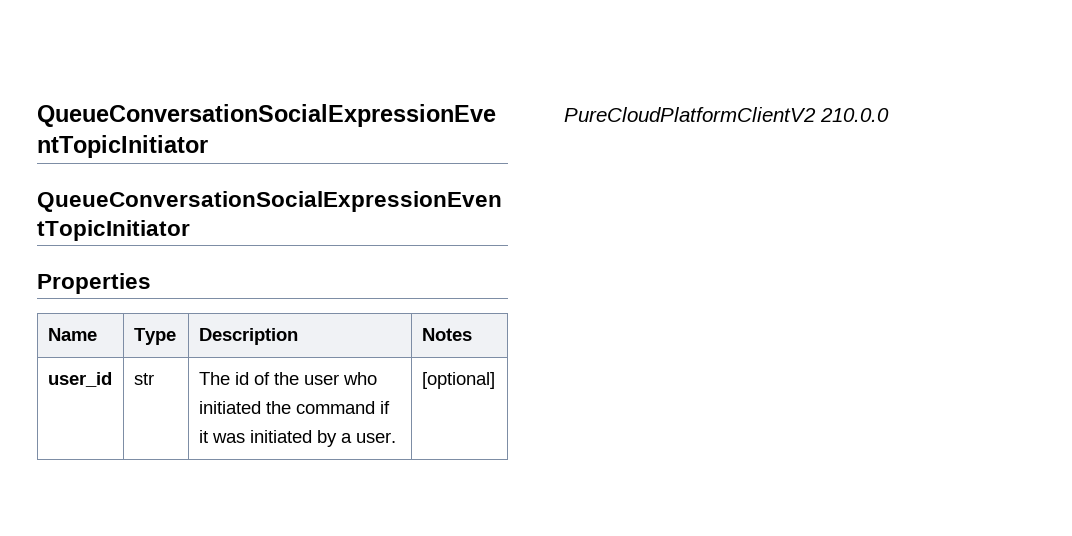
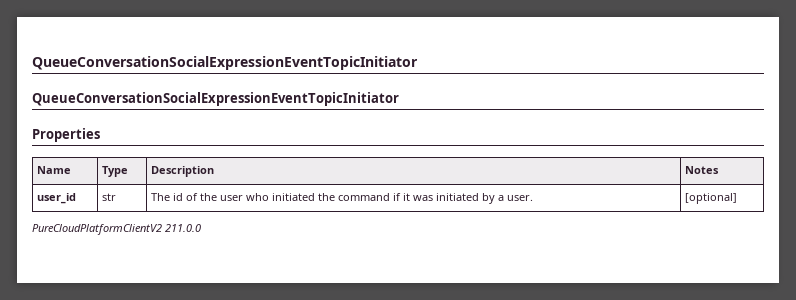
- PureCloudPlatformClientV2 210.0.0
+ PureCloudPlatformClientV2 211.0.0

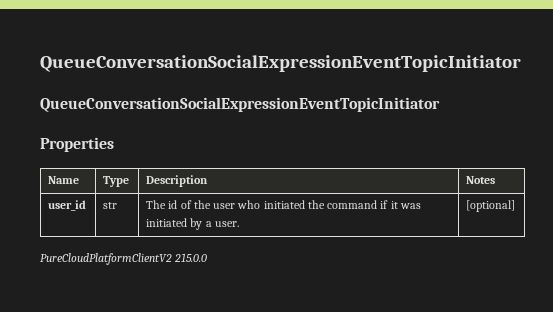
- PureCloudPlatformClientV2 211.0.0
+ PureCloudPlatformClientV2 215.0.0

